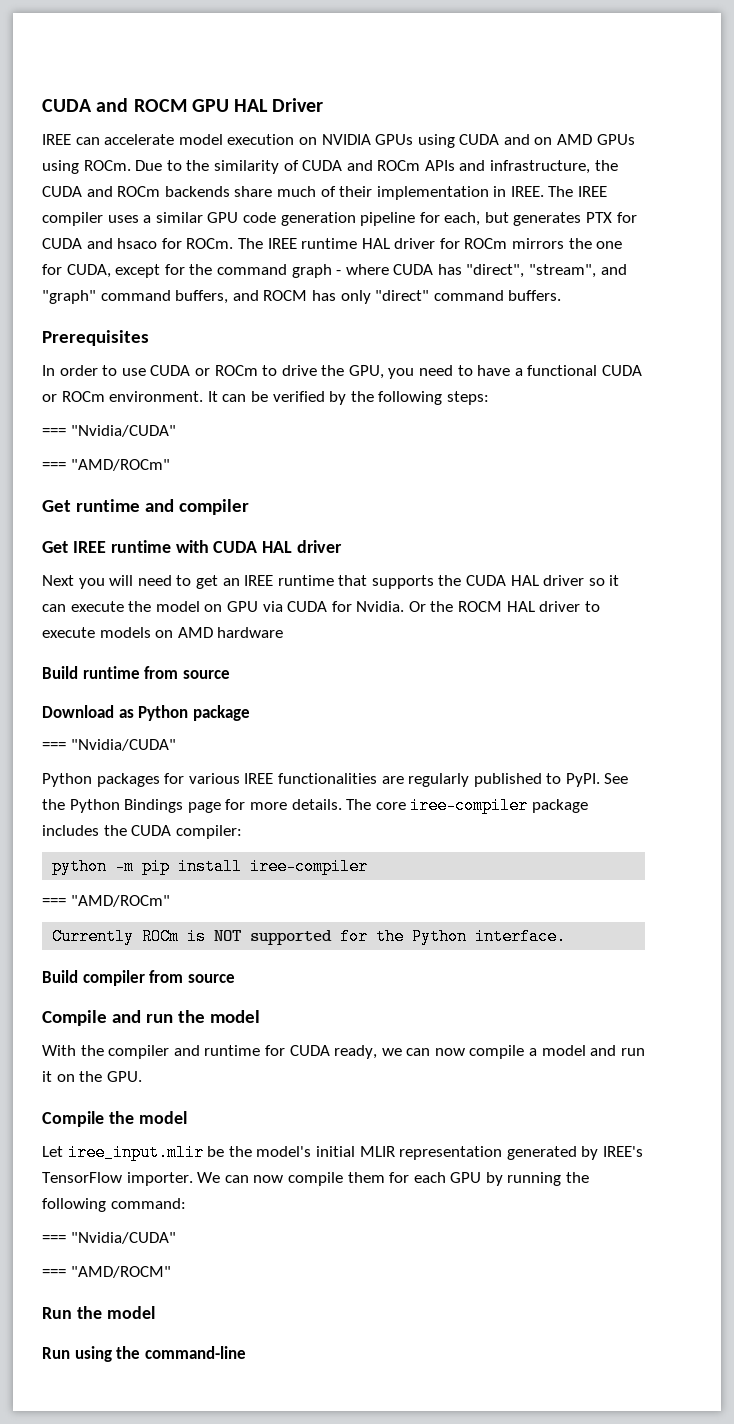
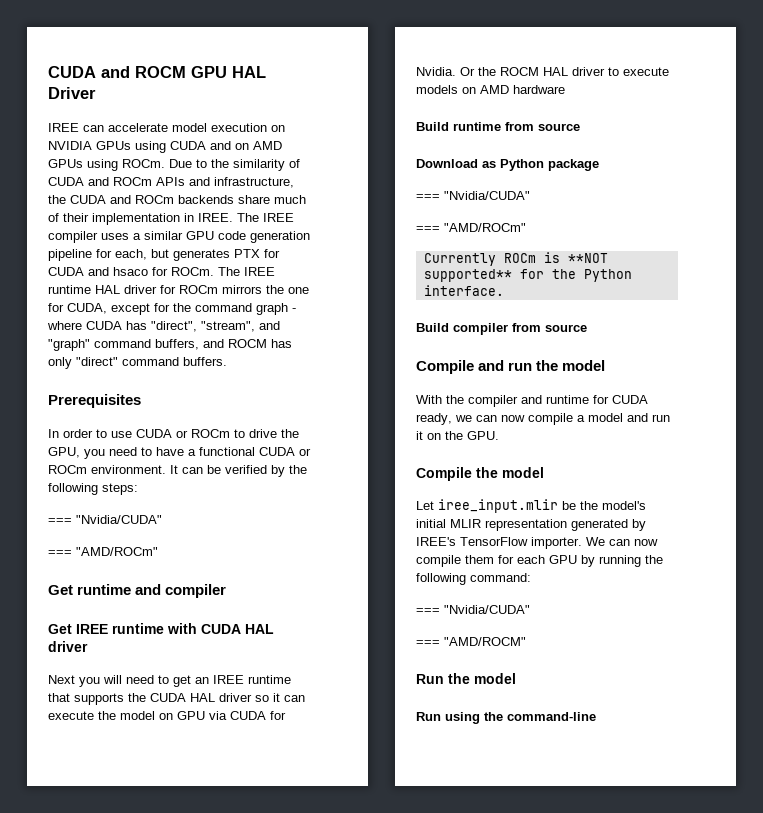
- Python packages for various IREE functionalities are regularly published to PyPI. See the Python Bindings page for more details. The core iree-compiler package includes the CUDA compiler:
- python -m pip install iree-compiler
- Currently ROCm is NOT supported for the Python interface.
+ Currently ROCm is **NOT supported** for the Python interface.

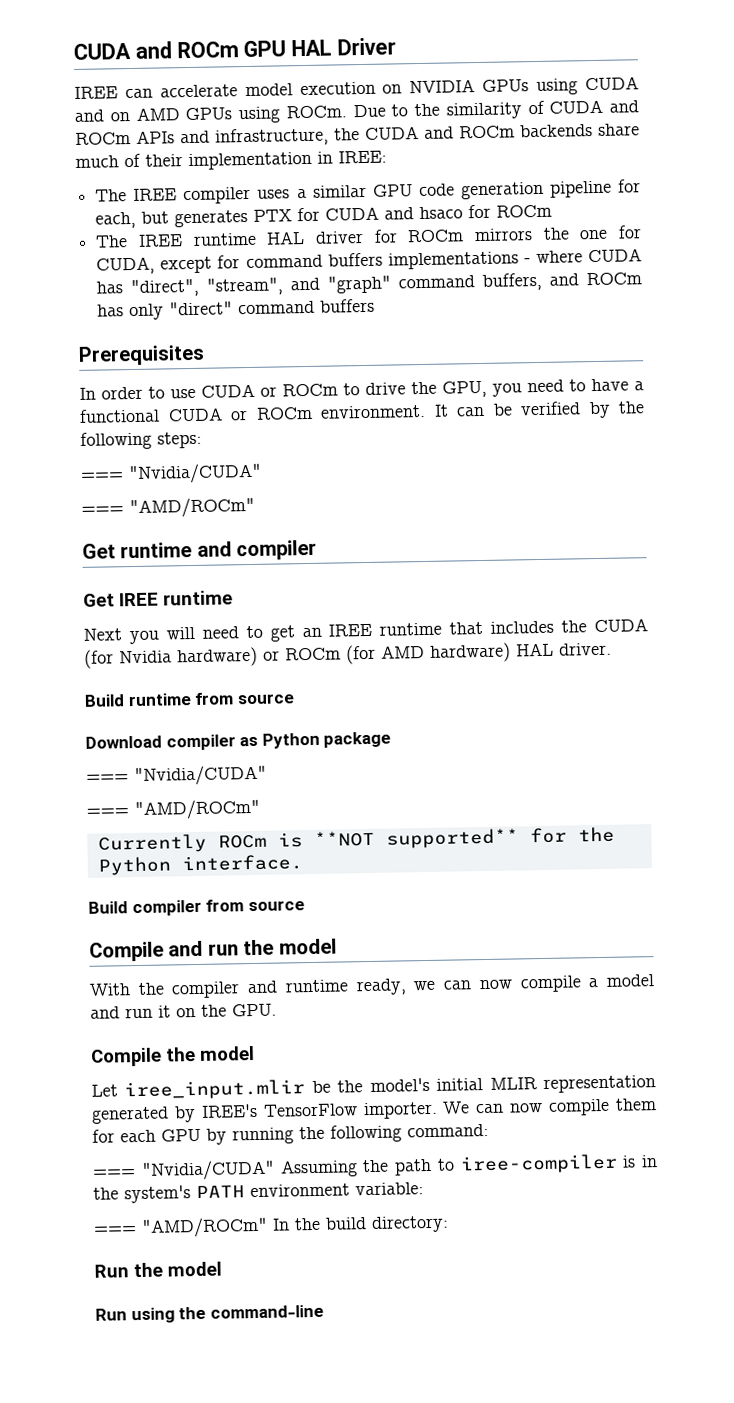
- CUDA and ROCM GPU HAL Driver
+ CUDA and ROCm GPU HAL Driver
- Due to the similarity of CUDA and ROCm APIs and infrastructure, the CUDA and ROCm backends share much of their implementation in IREE. The IREE compiler uses a similar GPU code generation pipeline for each, but generates PTX for CUDA and hsaco for ROCm. The IREE runtime HAL driver for ROCm mirrors the one for CUDA, except for the command graph - where CUDA has "direct", "stream", and "graph" command buffers, and ROCM has only "direct" command buffers.
+ Due to the similarity of CUDA and ROCm APIs and infrastructure, the CUDA and ROCm backends share much of their implementation in IREE:
+ The IREE compiler uses a similar GPU code generation pipeline for each, but generates PTX for CUDA and hsaco for ROCm
+ The IREE runtime HAL driver for ROCm mirrors the one for CUDA, except for command buffers implementations - where CUDA has "direct", "stream", and "graph" command buffers, and ROCm has only "direct" command buffers
- Get IREE runtime with CUDA HAL driver
+ Get IREE runtime
- Next you will need to get an IREE runtime that supports the CUDA HAL driver so it can execute the model on GPU via CUDA for Nvidia. Or the ROCM HAL driver to execute models on AMD hardware
+ Next you will need to get an IREE runtime that includes the CUDA (for Nvidia hardware) or ROCm (for AMD hardware) HAL driver.
- Download as Python package
+ Download compiler as Python package
- With the compiler and runtime for CUDA ready, we can now compile a model and run it on the GPU.
+ With the compiler and runtime ready, we can now compile a model and run it on the GPU.
  We can now compile them for each GPU by running the following command:
- === "Nvidia/CUDA"
- === "AMD/ROCM"
+ === "Nvidia/CUDA" Assuming the path to iree-compiler is in the system's PATH environment variable:
+ === "AMD/ROCm" In the build directory:

